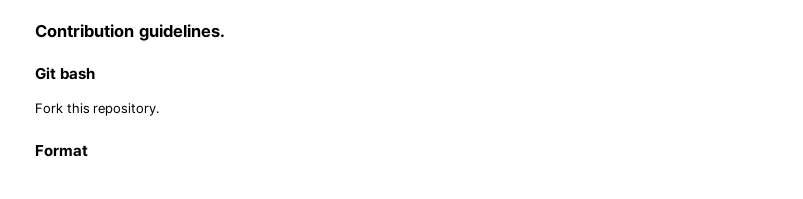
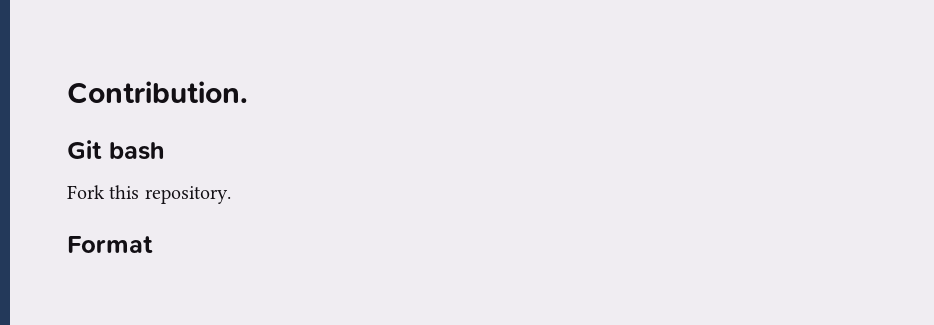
- Contribution guidelines.
+ Contribution.

